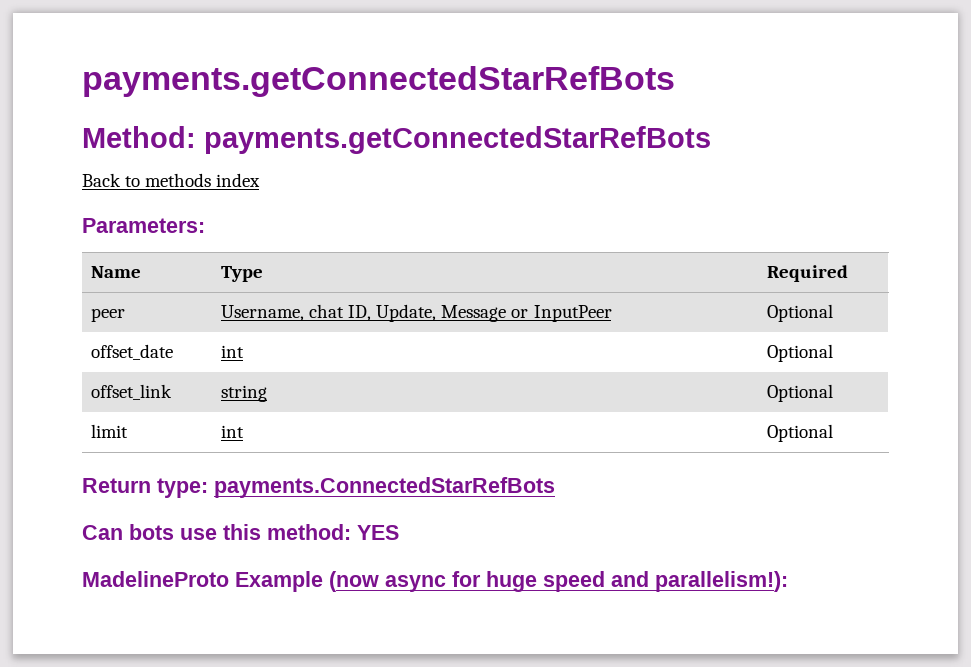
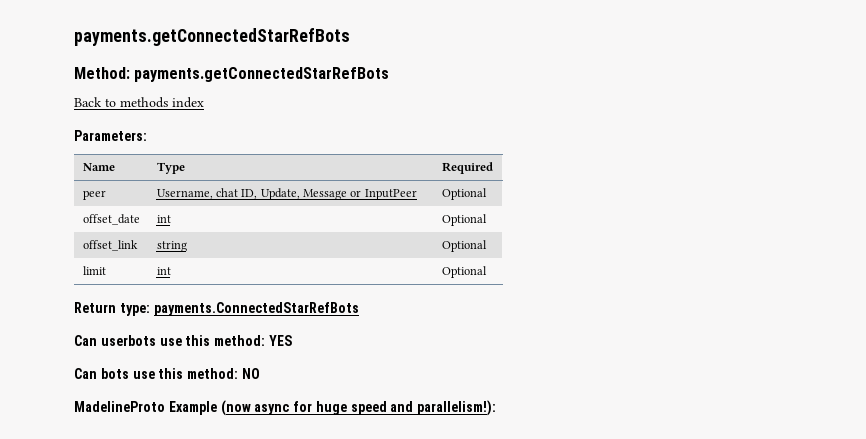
+ Can userbots use this method: YES
- Can bots use this method: YES
+ Can bots use this method: NO

